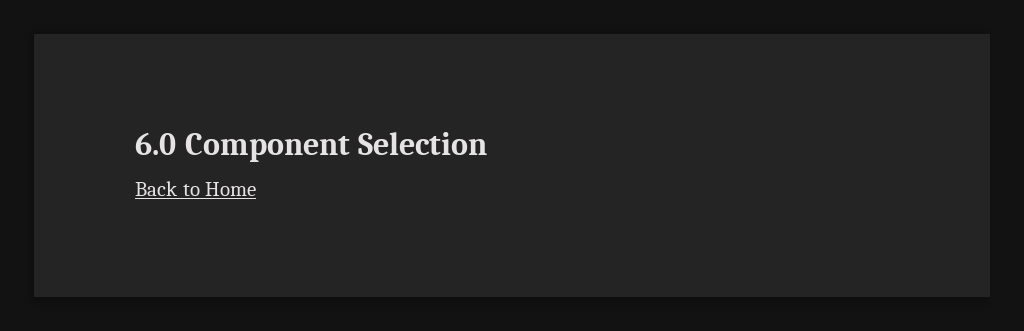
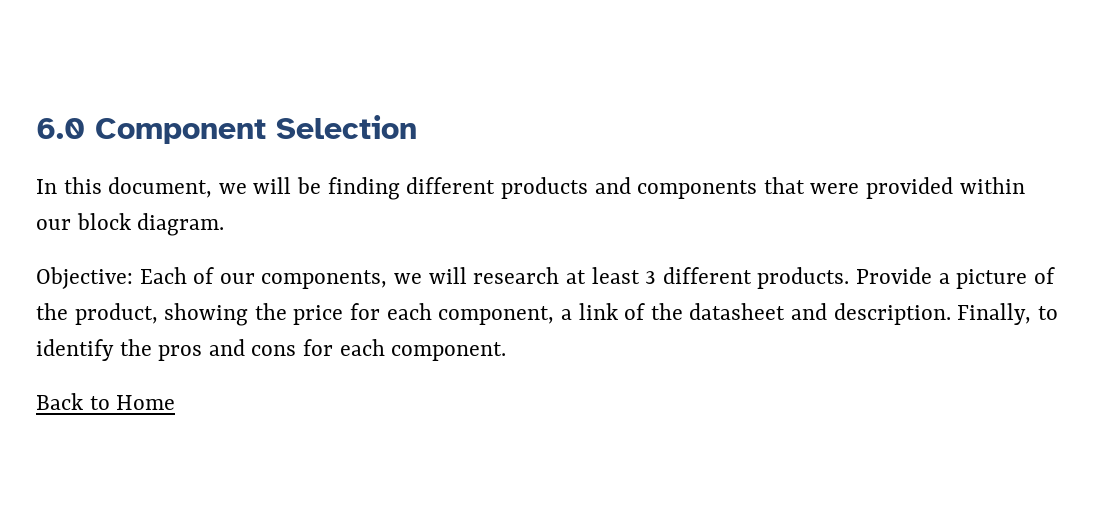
+ In this document, we will be finding different products and components that were provided within our block diagram.
+ Objective: Each of our components, we will research at least 3 different products. Provide a picture of the product, showing the price for each component, a link of the datasheet and description. Finally, to identify the pros and cons for each component.

